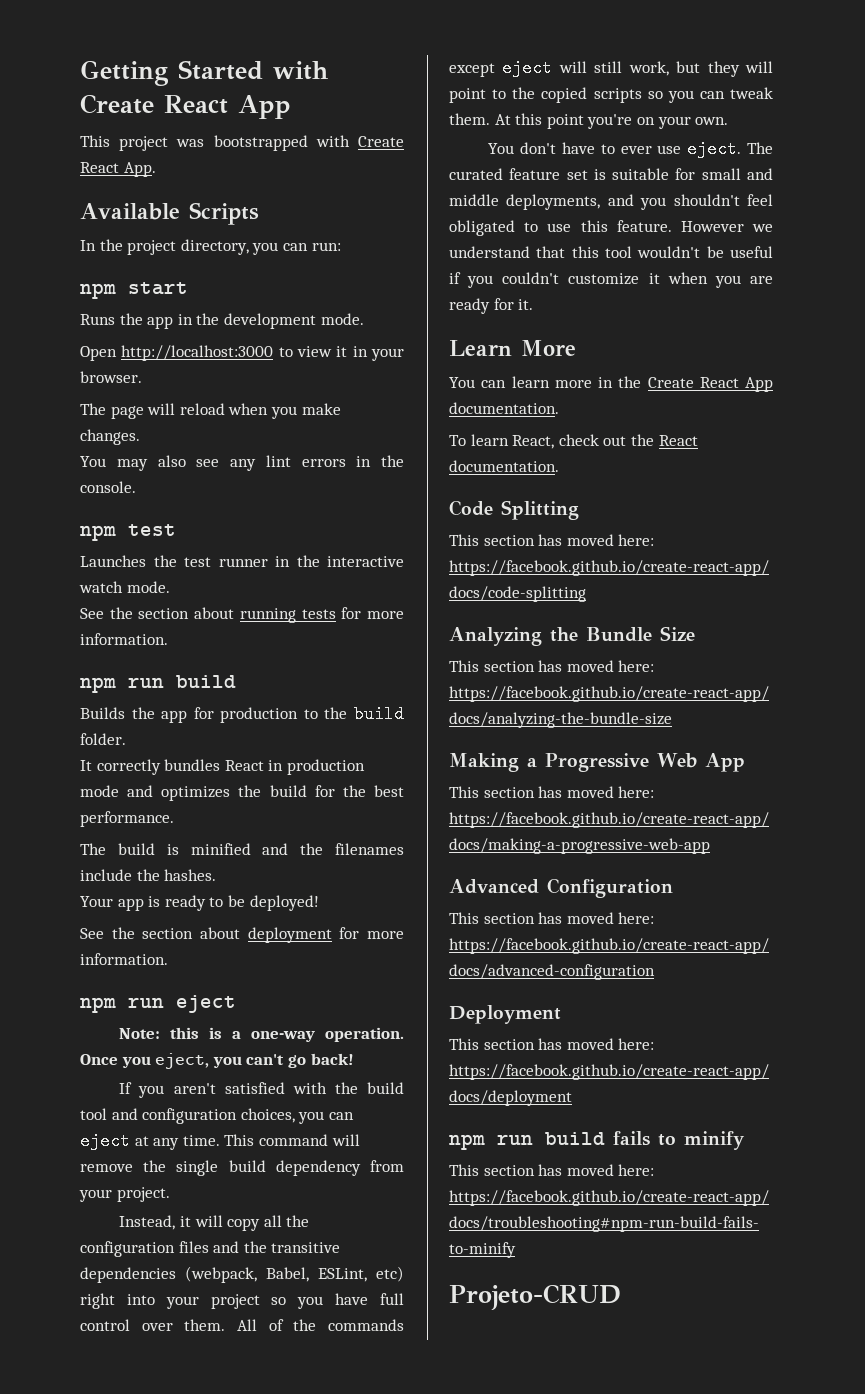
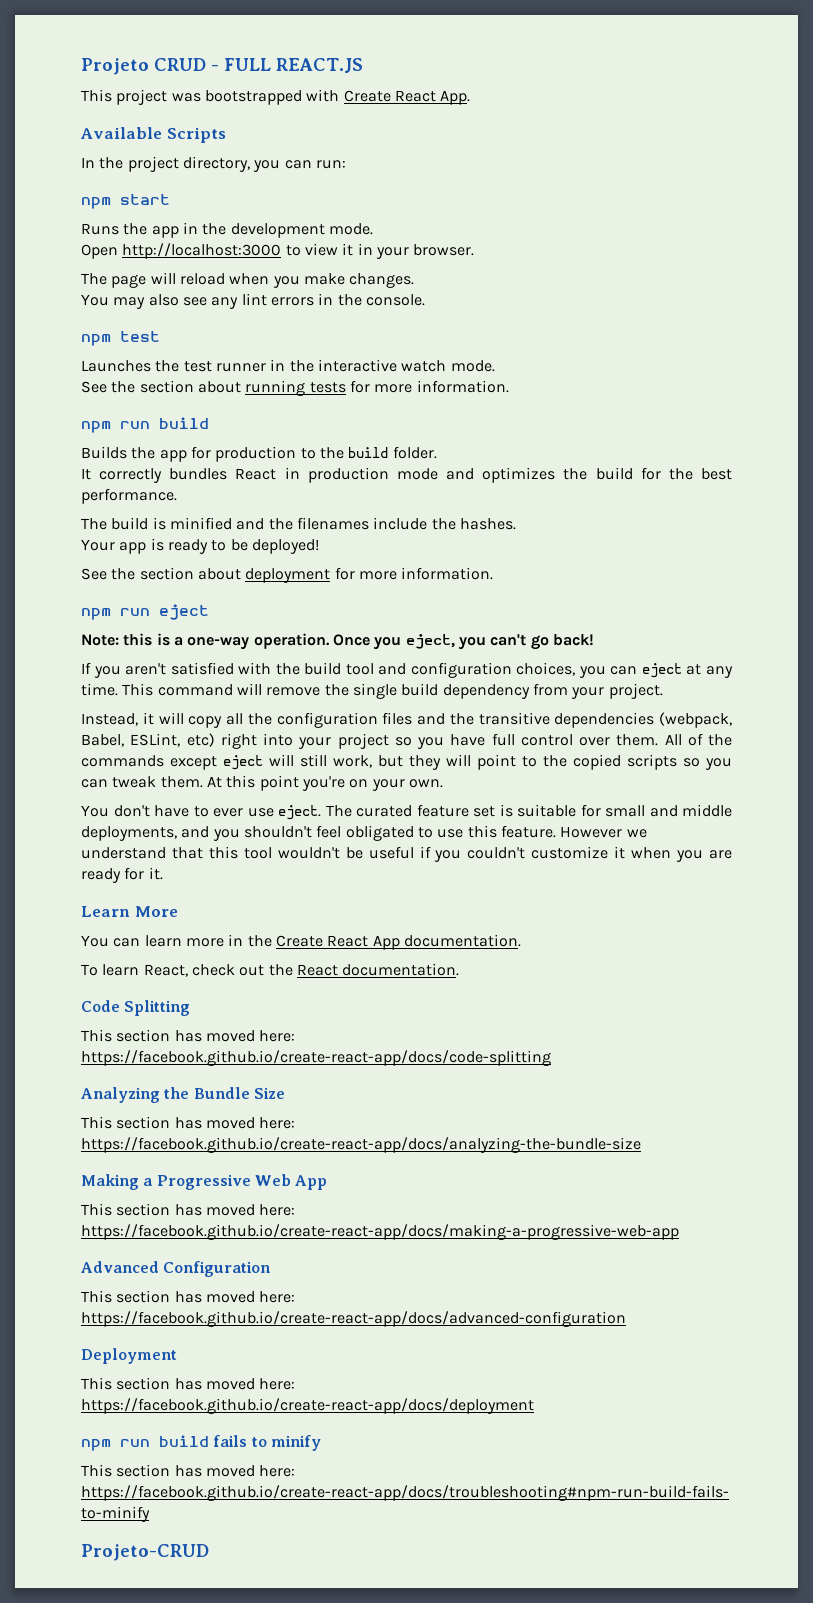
- Getting Started with Create React App
+ Projeto CRUD - FULL REACT.JS

